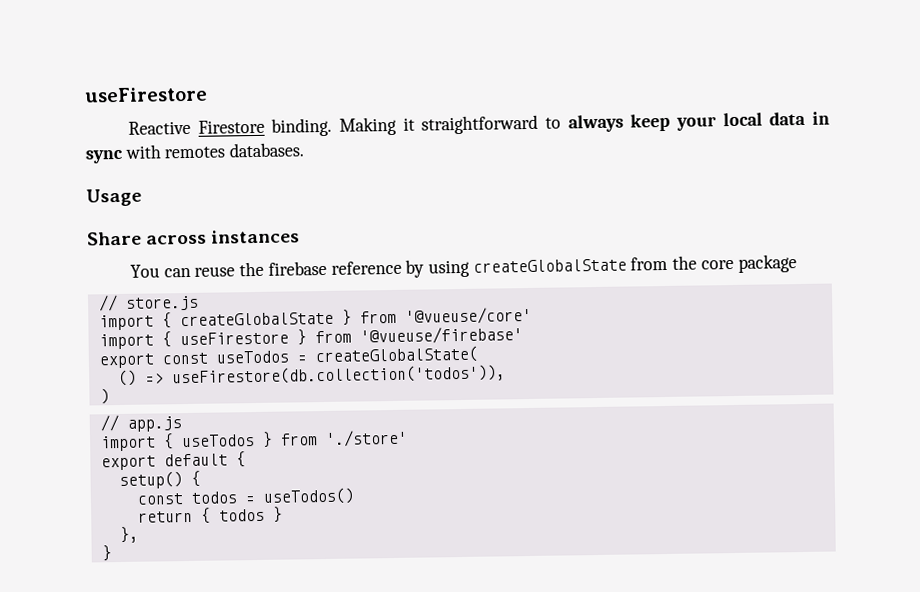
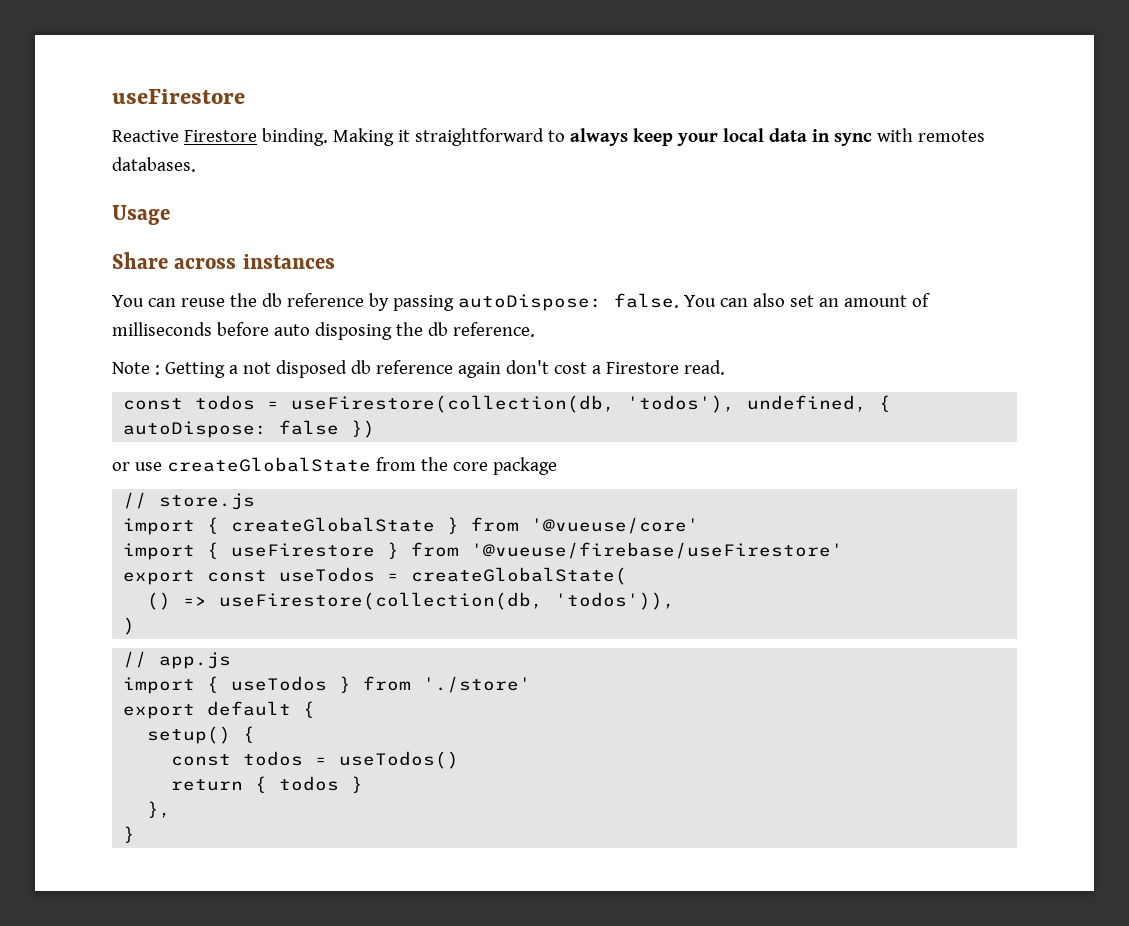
- You can reuse the firebase reference by using createGlobalState from the core package
+ You can reuse the db reference by passing autoDispose: false. You can also set an amount of milliseconds before auto disposing the db reference.
+ Note : Getting a not disposed db reference again don't cost a Firestore read.
+ const todos = useFirestore(collection(db, 'todos'), undefined, { autoDispose: false })
+ or use createGlobalState from the core package
- import { useFirestore } from '@vueuse/firebase'
+ import { useFirestore } from '@vueuse/firebase/useFirestore'
- () => useFirestore(db.collection('todos')),
+ () => useFirestore(collection(db, 'todos')),

